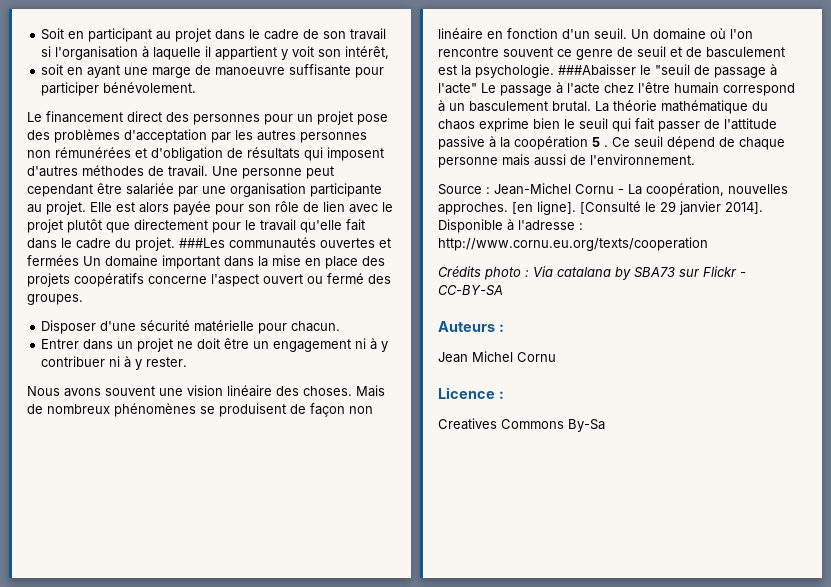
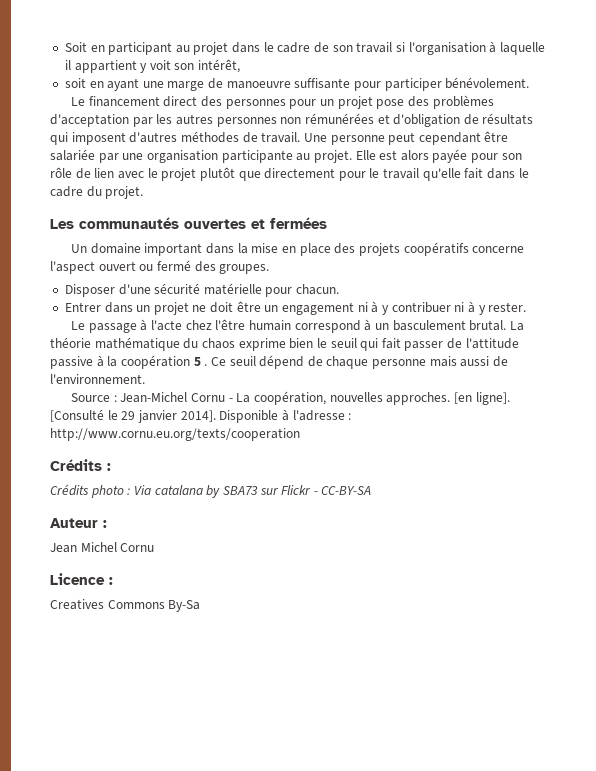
- Elle est alors payée pour son rôle de lien avec le projet plutôt que directement pour le travail qu'elle fait dans le cadre du projet. ###Les communautés ouvertes et fermées Un domaine important dans la mise en place des projets coopératifs concerne l'aspect ouvert ou fermé des groupes.
+ Elle est alors payée pour son rôle de lien avec le projet plutôt que directement pour le travail qu'elle fait dans le cadre du projet.
+ Les communautés ouvertes et fermées
+ Un domaine important dans la mise en place des projets coopératifs concerne l'aspect ouvert ou fermé des groupes.
- Nous avons souvent une vision linéaire des choses. Mais de nombreux phénomènes se produisent de façon non linéaire en fonction d'un seuil. Un domaine où l'on rencontre souvent ce genre de seuil et de basculement est la psychologie. ###Abaisser le "seuil de passage à l'acte" Le passage à l'acte chez l'être humain correspond à un basculement brutal.
+ Le passage à l'acte chez l'être humain correspond à un basculement brutal.
+ Crédits :
- Auteurs :
+ Auteur :

